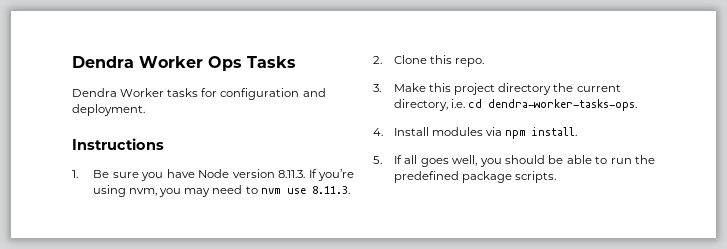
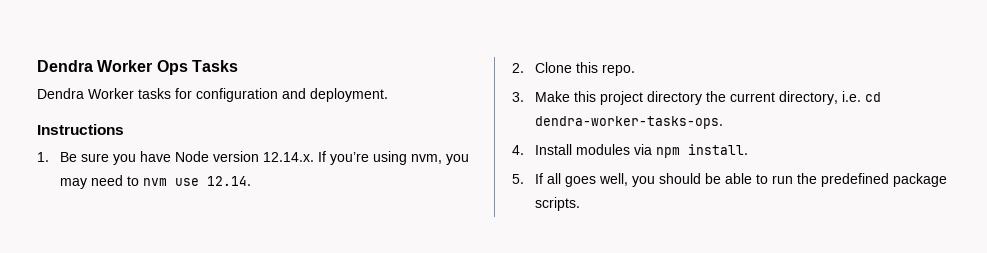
- 1. Be sure you have Node version 8.11.3. If you’re using nvm, you may need to nvm use 8.11.3.
+ 1. Be sure you have Node version 12.14.x. If you’re using nvm, you may need to nvm use 12.14.

